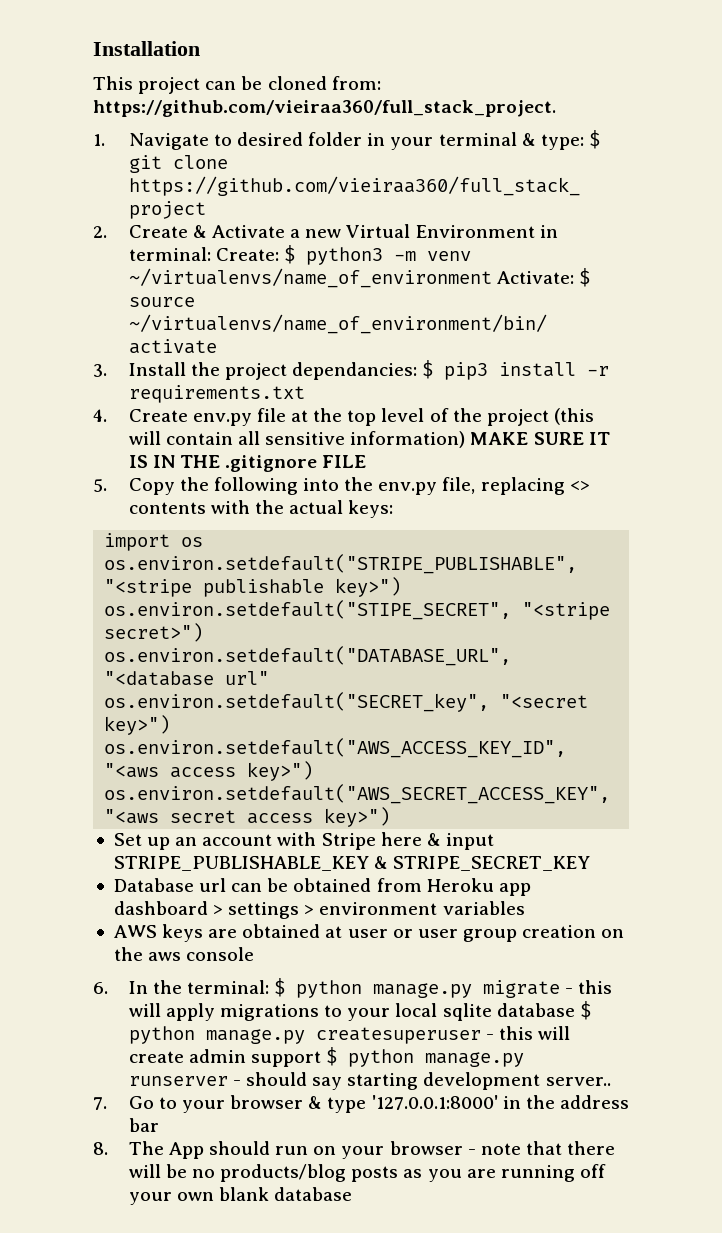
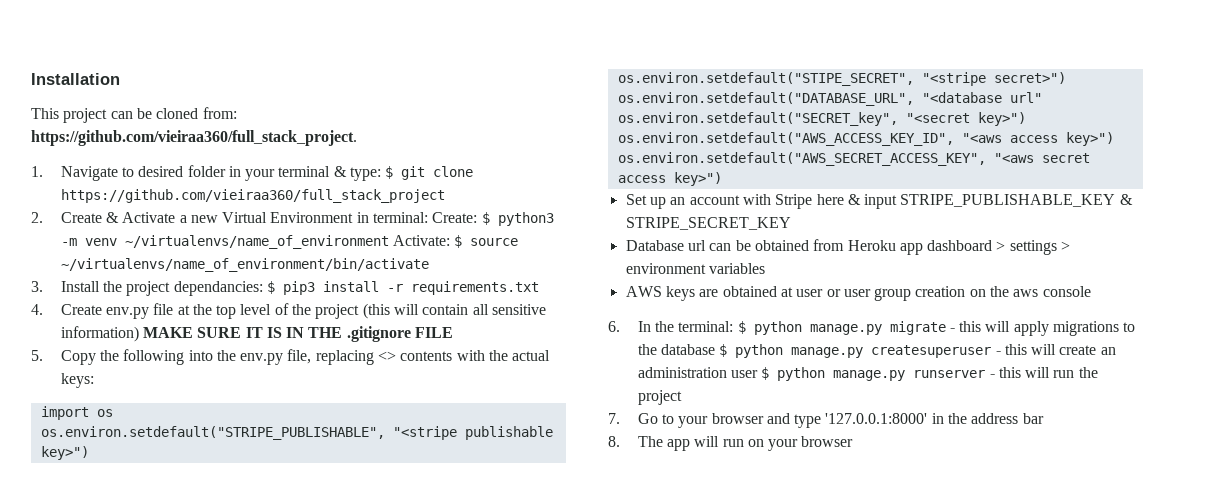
- 6. In the terminal: $ python manage.py migrate - this will apply migrations to your local sqlite database $ python manage.py createsuperuser - this will create admin support $ python manage.py runserver - should say starting development server..
+ 6. In the terminal: $ python manage.py migrate - this will apply migrations to the database $ python manage.py createsuperuser - this will create an administration user $ python manage.py runserver - this will run the project
- 7. Go to your browser & type '127.0.0.1:8000' in the address bar
+ 7. Go to your browser and type '127.0.0.1:8000' in the address bar
- 8. The App should run on your browser - note that there will be no products/blog posts as you are running off your own blank database
+ 8. The app will run on your browser

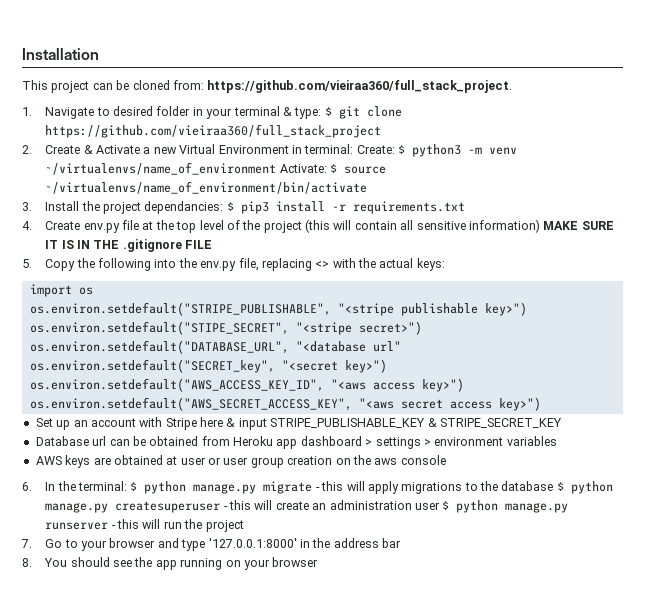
- 5. Copy the following into the env.py file, replacing <> contents with the actual keys:
+ 5. Copy the following into the env.py file, replacing <> with the actual keys:
- 8. The app will run on your browser
+ 8. You should see the app running on your browser

